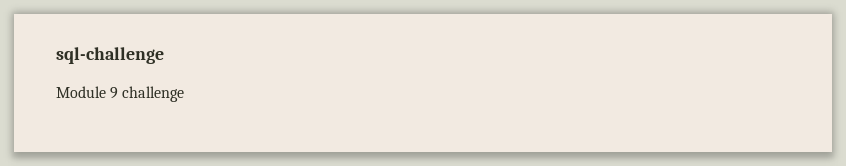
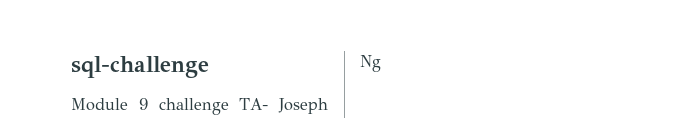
- Module 9 challenge
+ Module 9 challenge TA- Joseph Ng

